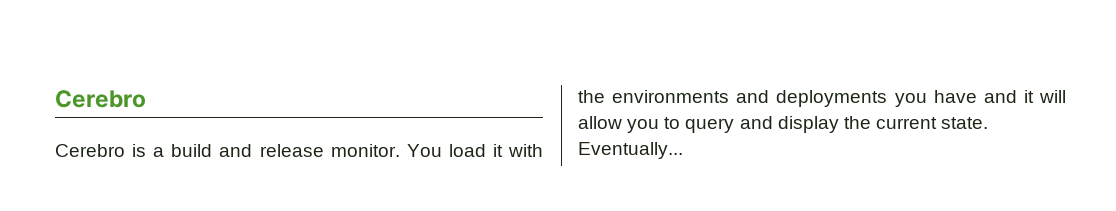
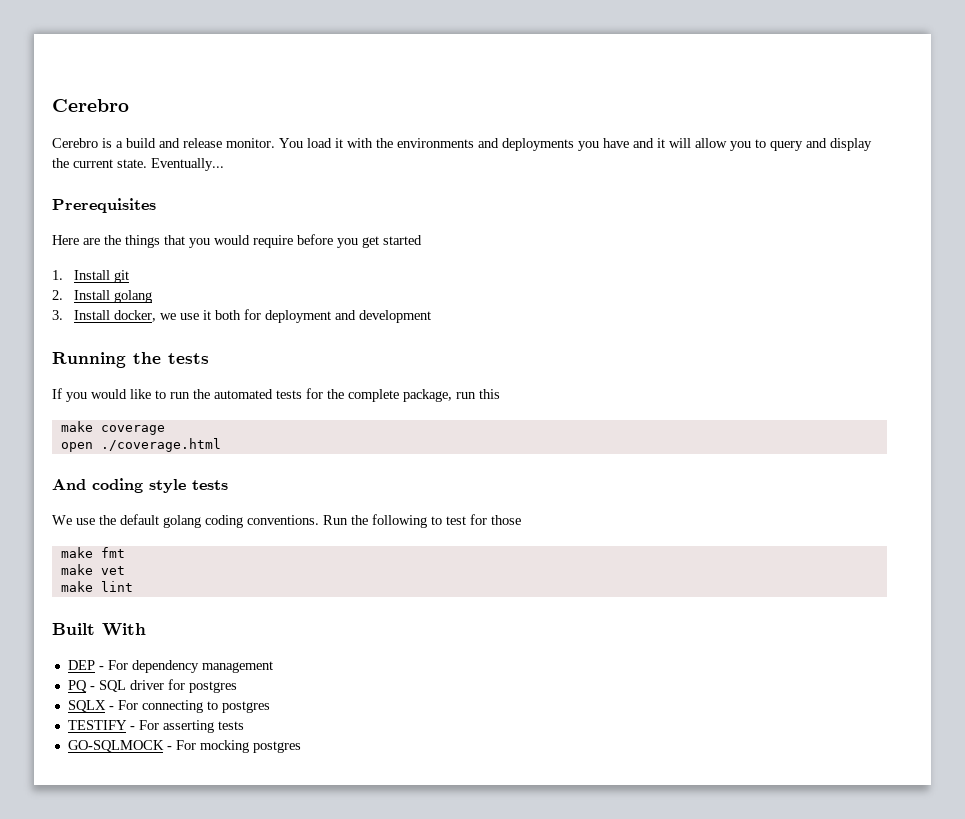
+ Prerequisites
+ Here are the things that you would require before you get started
+ 1. Install git
+ 2. Install golang
+ 3. Install docker, we use it both for deployment and development
+ Running the tests
+ If you would like to run the automated tests for the complete package, run this
+ make coverage
+ open ./coverage.html
+ And coding style tests
+ We use the default golang coding conventions. Run the following to test for those
+ make fmt
+ make vet
+ make lint
+ Built With
+ DEP - For dependency management
+ PQ - SQL driver for postgres
+ SQLX - For connecting to postgres
+ TESTIFY - For asserting tests
+ GO-SQLMOCK - For mocking postgres

